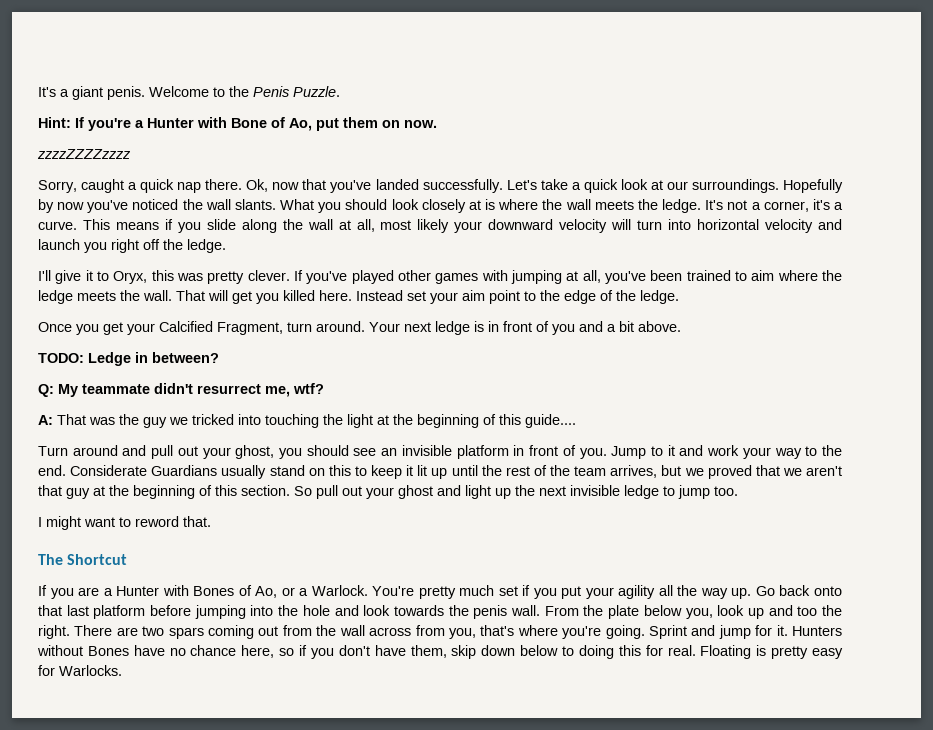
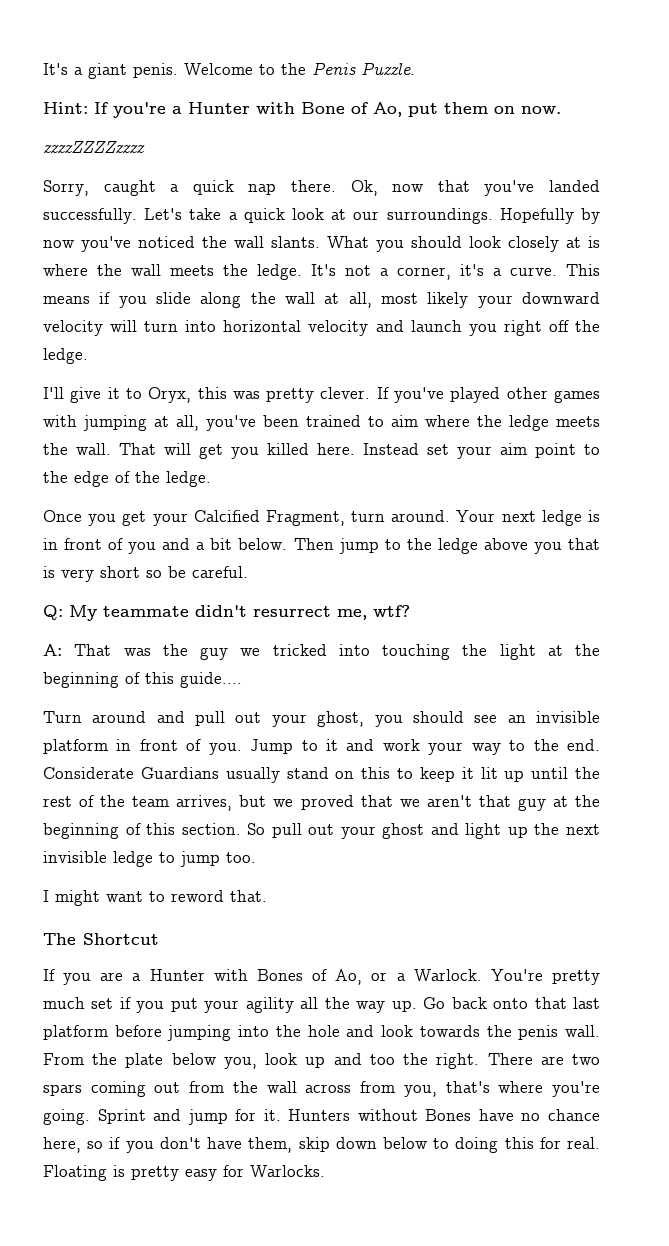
- Your next ledge is in front of you and a bit above.
- TODO: Ledge in between?
+ Your next ledge is in front of you and a bit below. Then jump to the ledge above you that is very short so be careful.

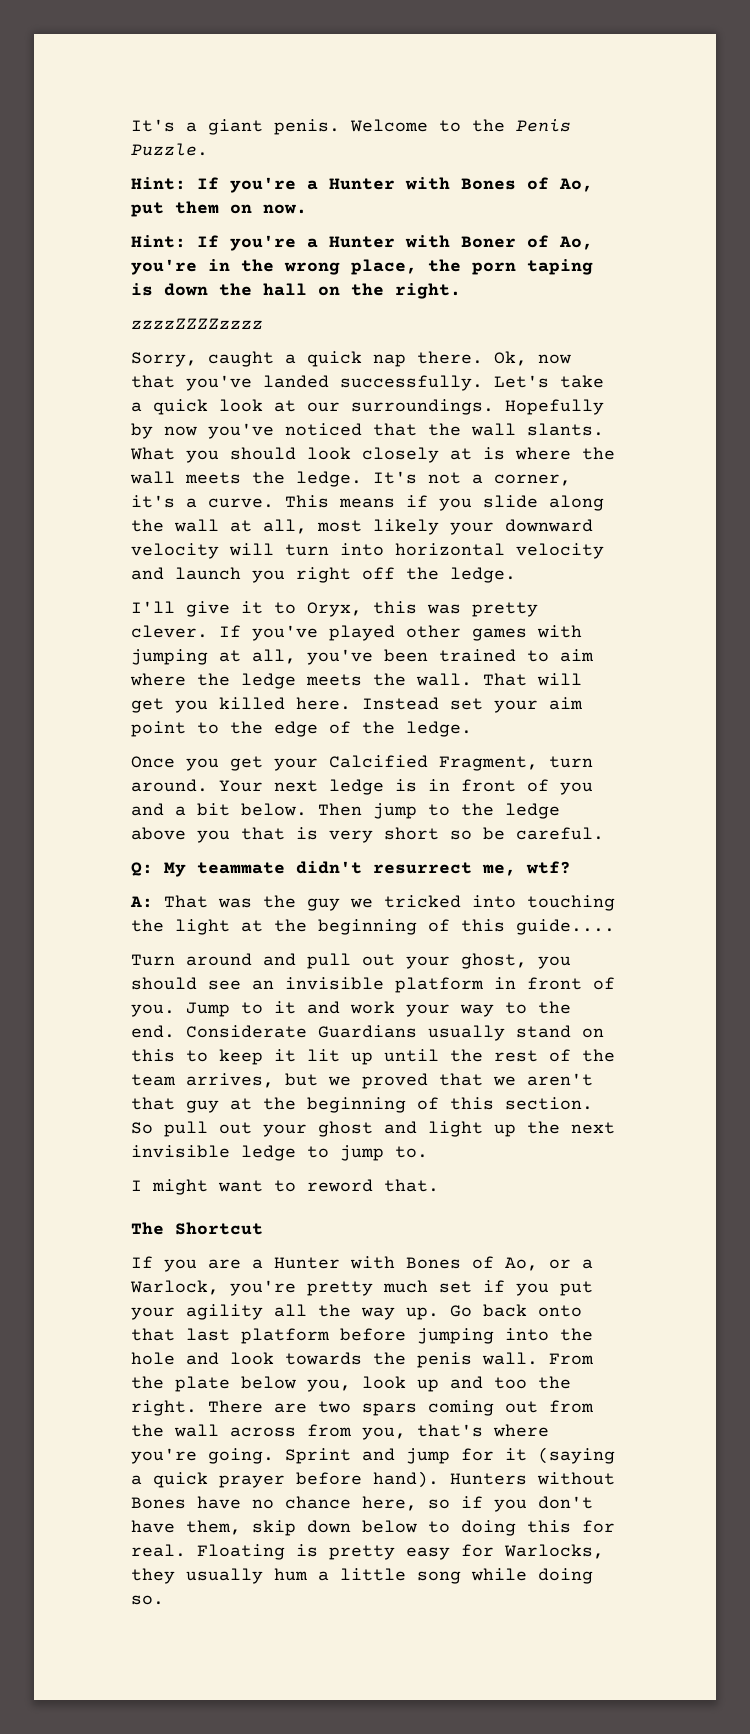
- Hint: If you're a Hunter with Bone of Ao, put them on now.
+ Hint: If you're a Hunter with Bones of Ao, put them on now.
+ Hint: If you're a Hunter with Boner of Ao, you're in the wrong place, the porn taping is down the hall on the right.
- Hopefully by now you've noticed the wall slants.
+ Hopefully by now you've noticed that the wall slants.
- So pull out your ghost and light up the next invisible ledge to jump too.
+ So pull out your ghost and light up the next invisible ledge to jump to.
- If you are a Hunter with Bones of Ao, or a Warlock. You're pretty much set if you put your agility all the way up.
+ If you are a Hunter with Bones of Ao, or a Warlock, you're pretty much set if you put your agility all the way up.
- Sprint and jump for it.
+ Sprint and jump for it (saying a quick prayer before hand).
- Floating is pretty easy for Warlocks.
+ Floating is pretty easy for Warlocks, they usually hum a little song while doing so.

